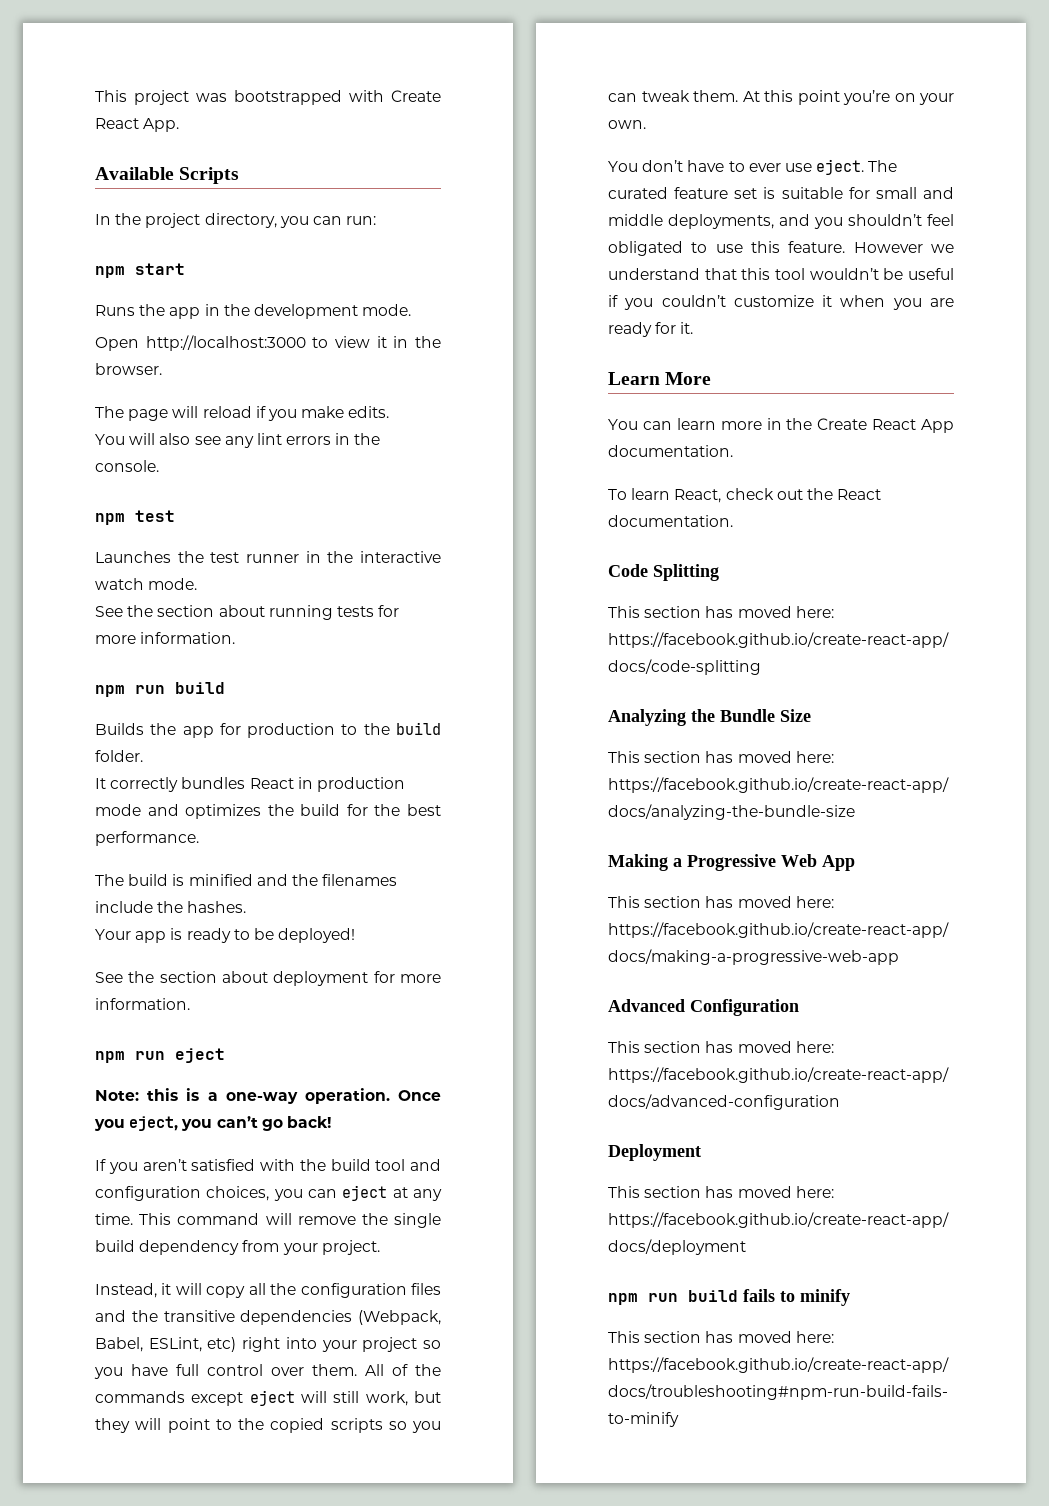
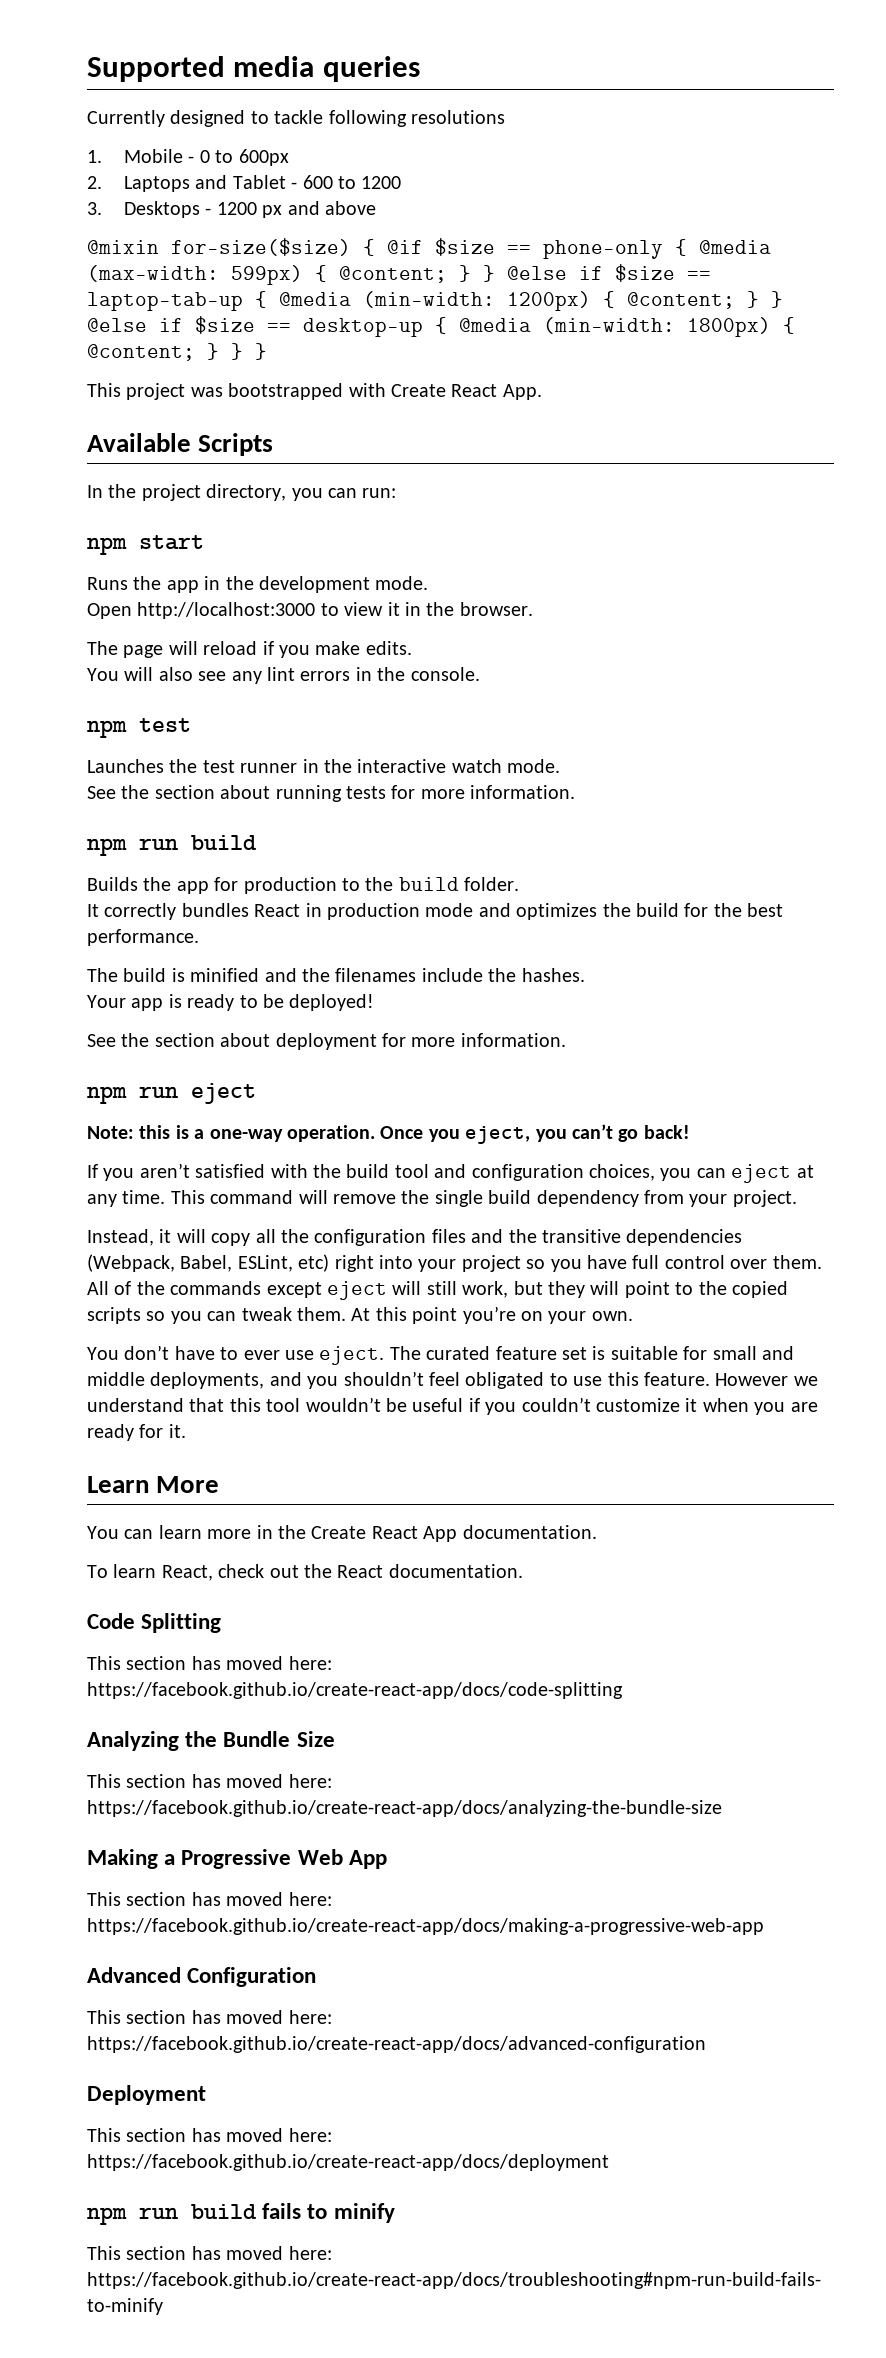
+ Supported media queries
+ Currently designed to tackle following resolutions
+ 1. Mobile - 0 to 600px
+ 2. Laptops and Tablet - 600 to 1200
+ 3. Desktops - 1200 px and above
+ @mixin for-size($size) { @if $size == phone-only { @media (max-width: 599px) { @content; } } @else if $size == laptop-tab-up { @media (min-width: 1200px) { @content; } } @else if $size == desktop-up { @media (min-width: 1800px) { @content; } } }

